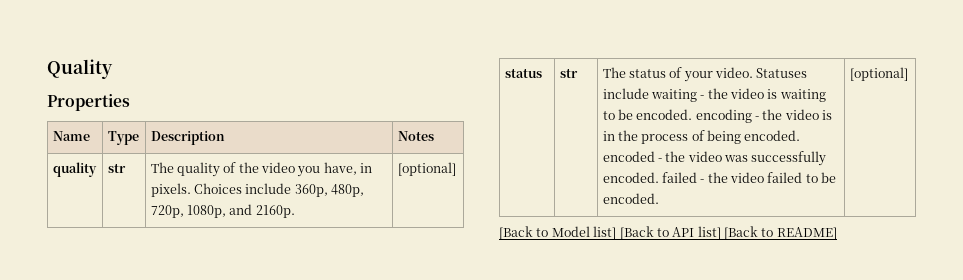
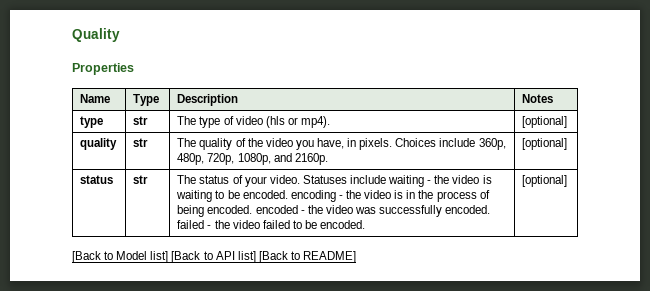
+ type | str | The type of video (hls or mp4). | [optional]

